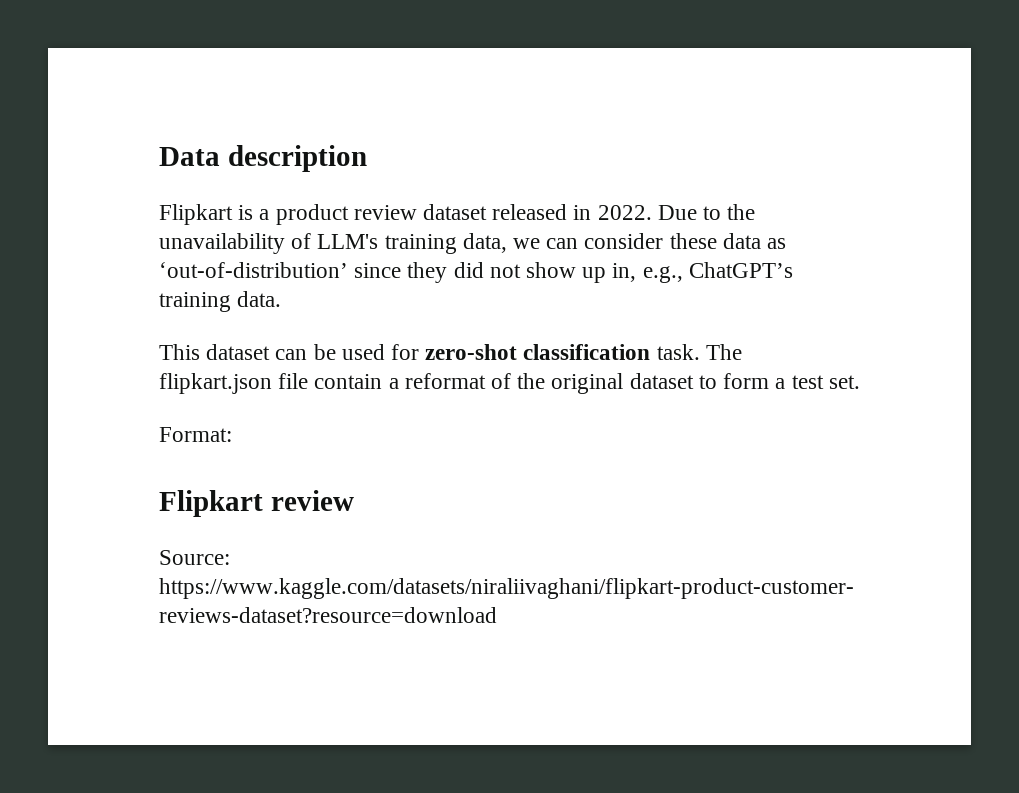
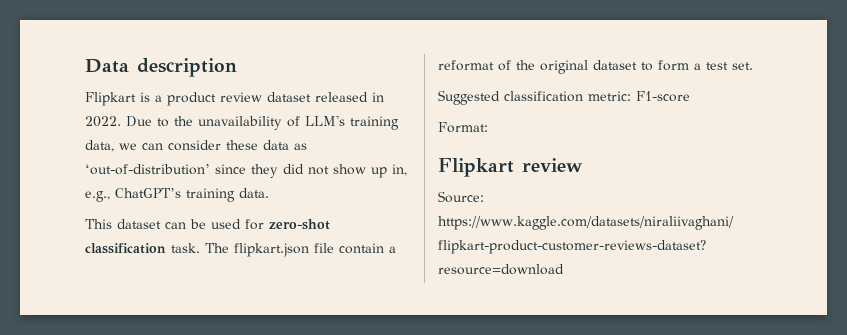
+ Suggested classification metric: F1-score

